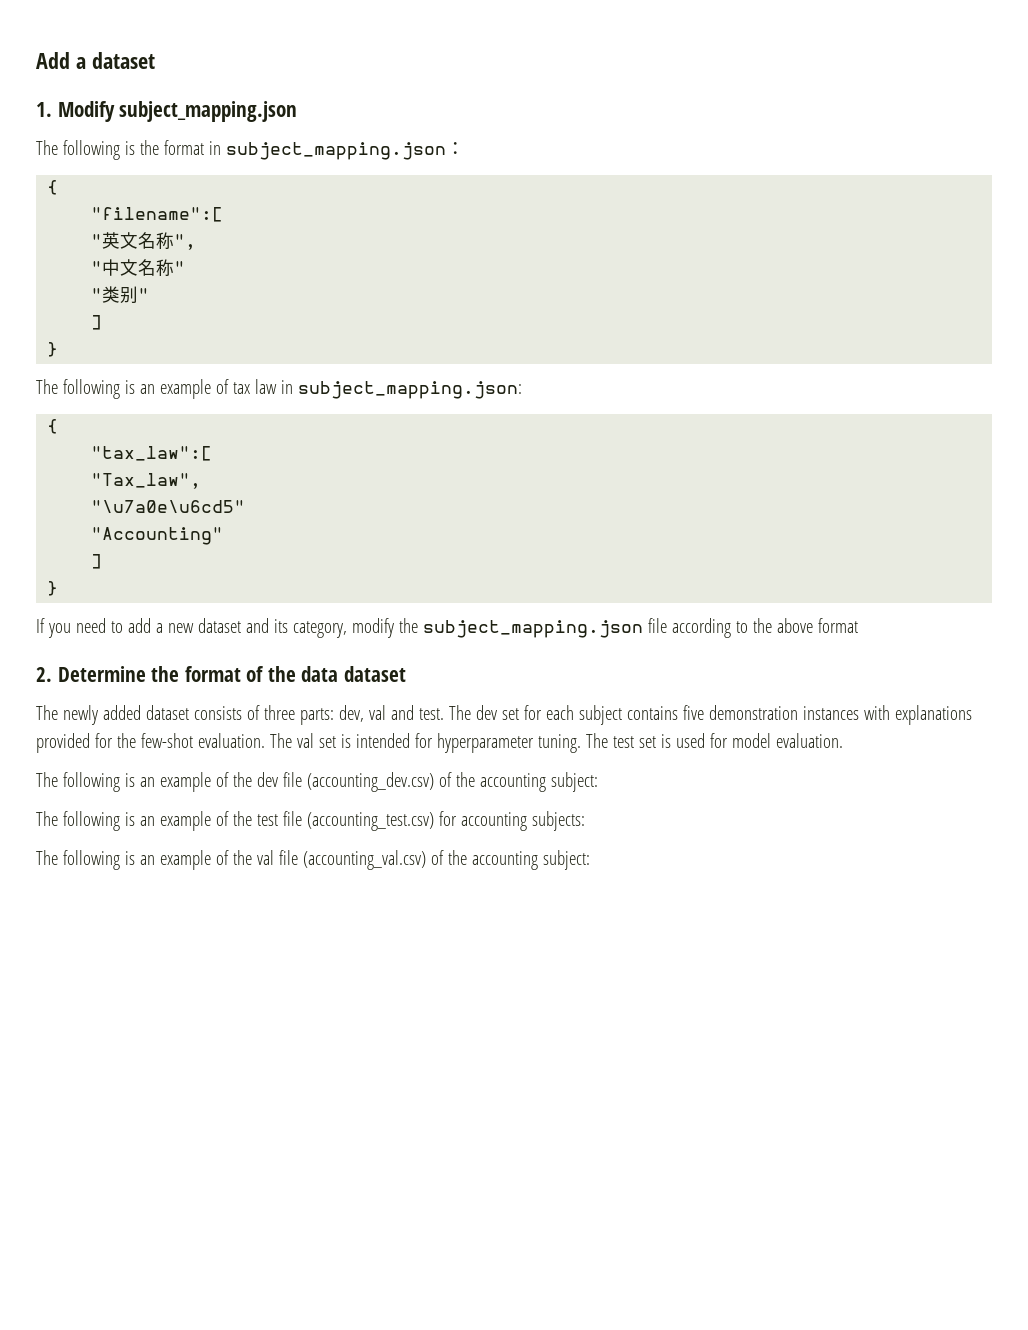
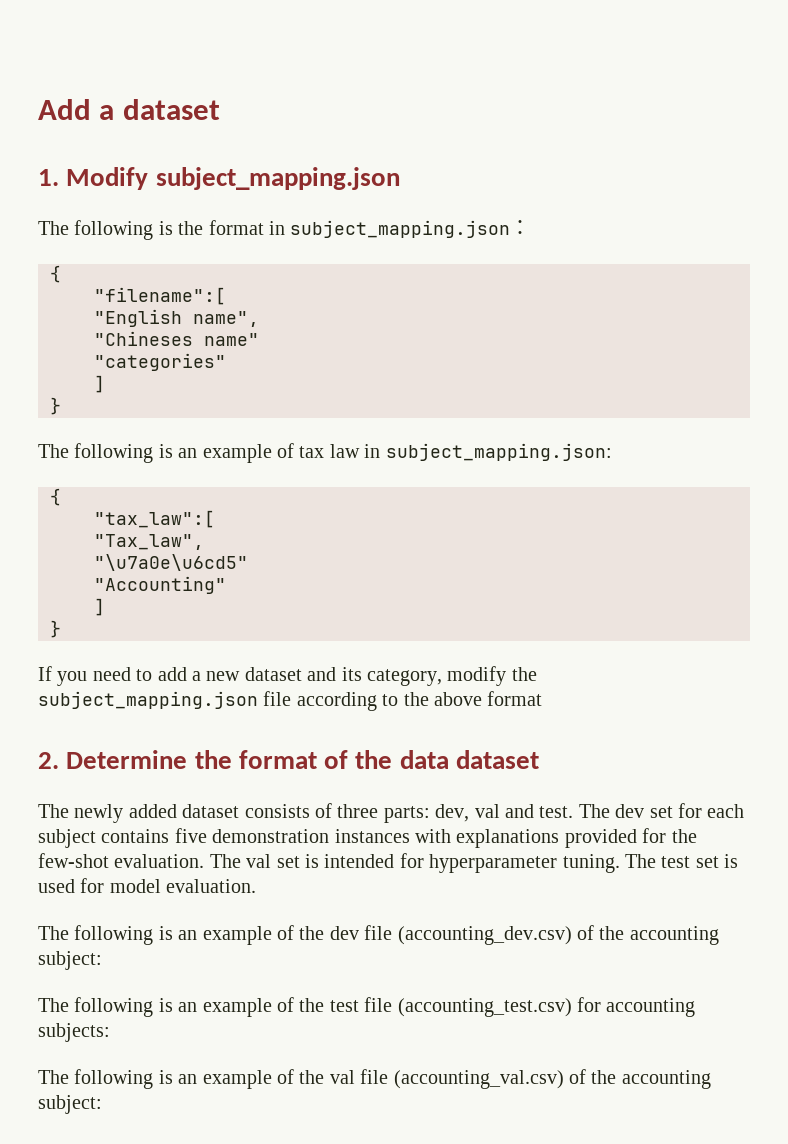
- "英文名称",
- "中文名称"
- "类别"
+ "English name",
+ "Chineses name"
+ "categories"

